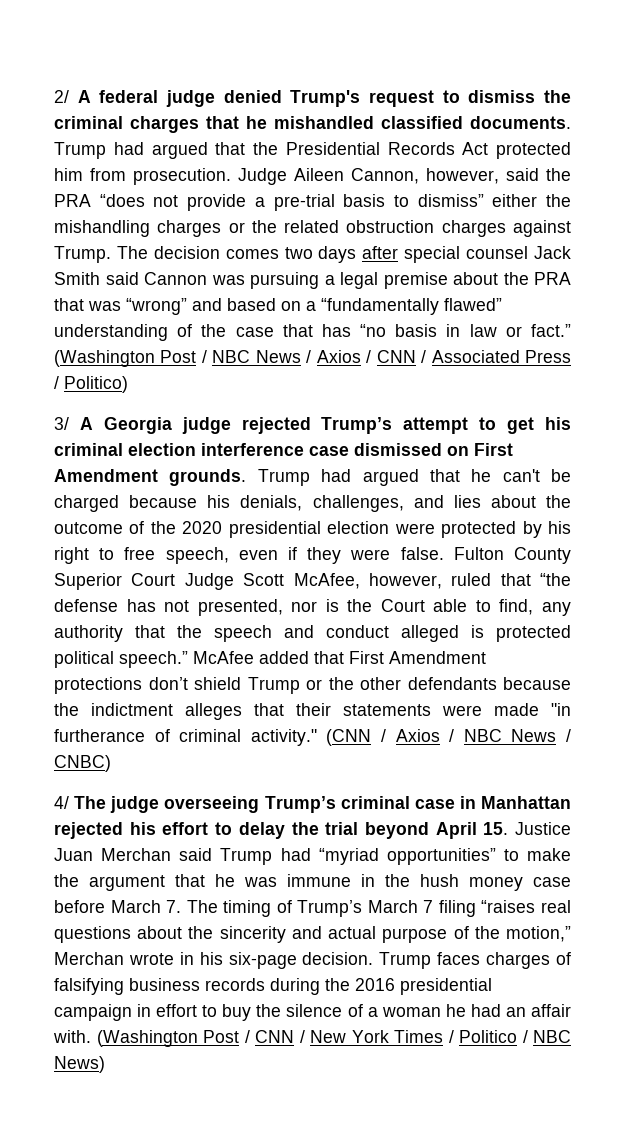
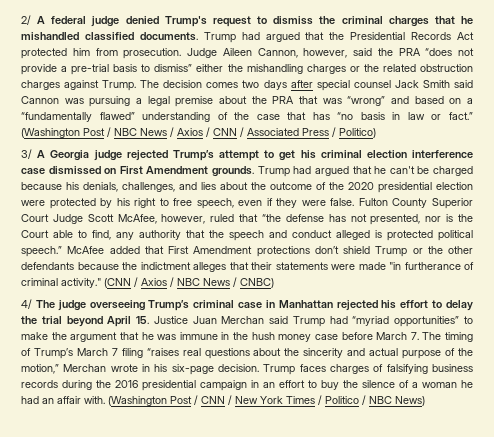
- Trump faces charges of falsifying business records during the 2016 presidential campaign in effort to buy the silence of a woman he had an affair with.
+ Trump faces charges of falsifying business records during the 2016 presidential campaign in an effort to buy the silence of a woman he had an affair with.

